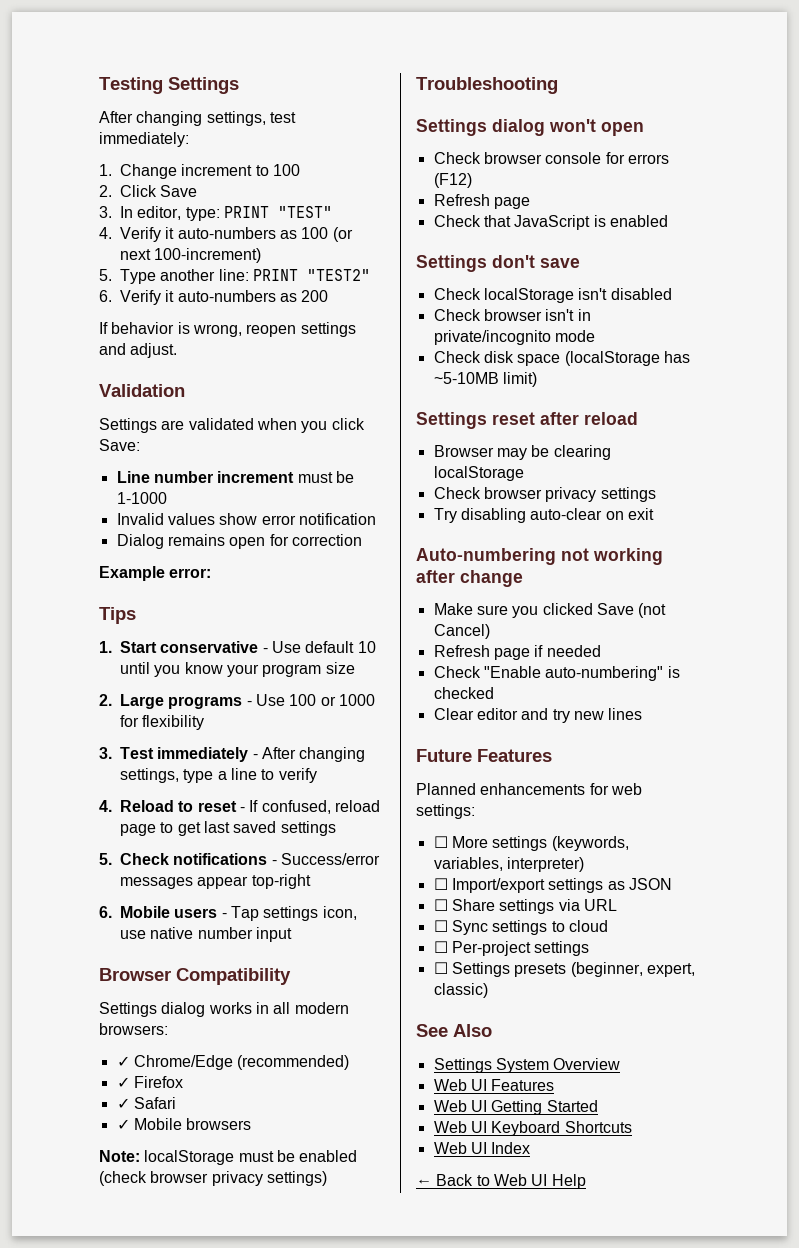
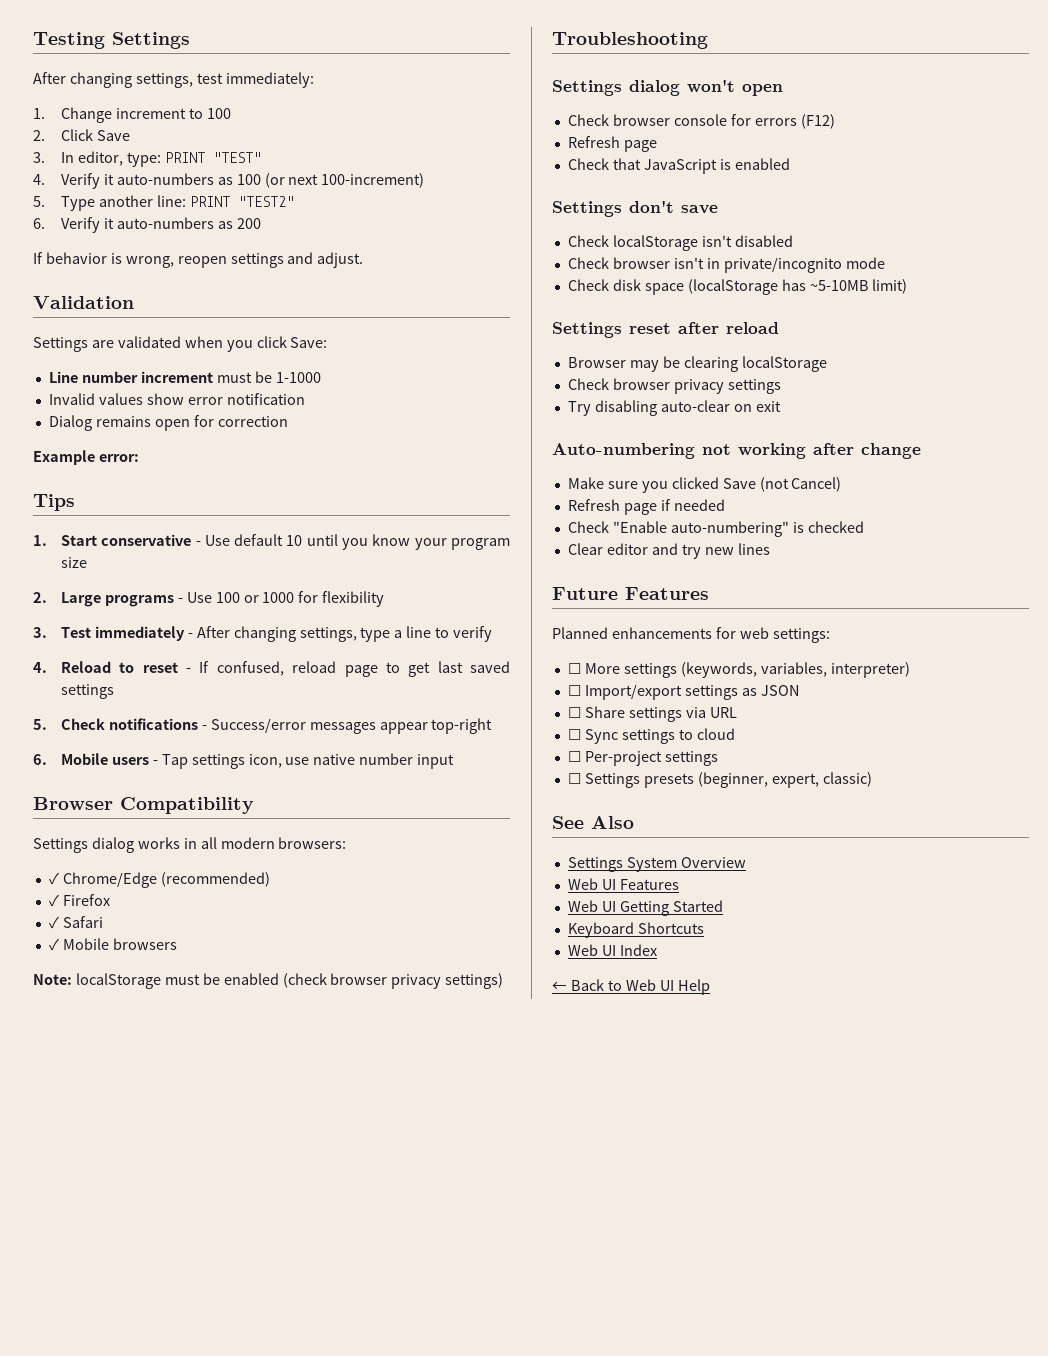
- Web UI Keyboard Shortcuts
+ Keyboard Shortcuts

